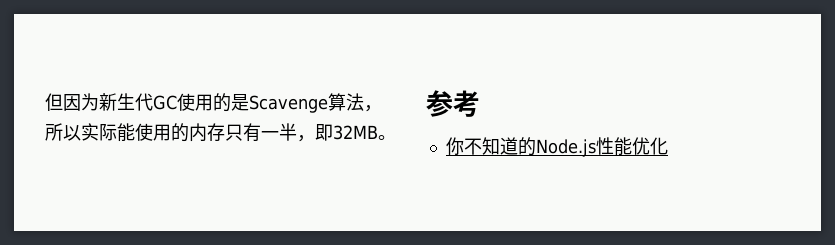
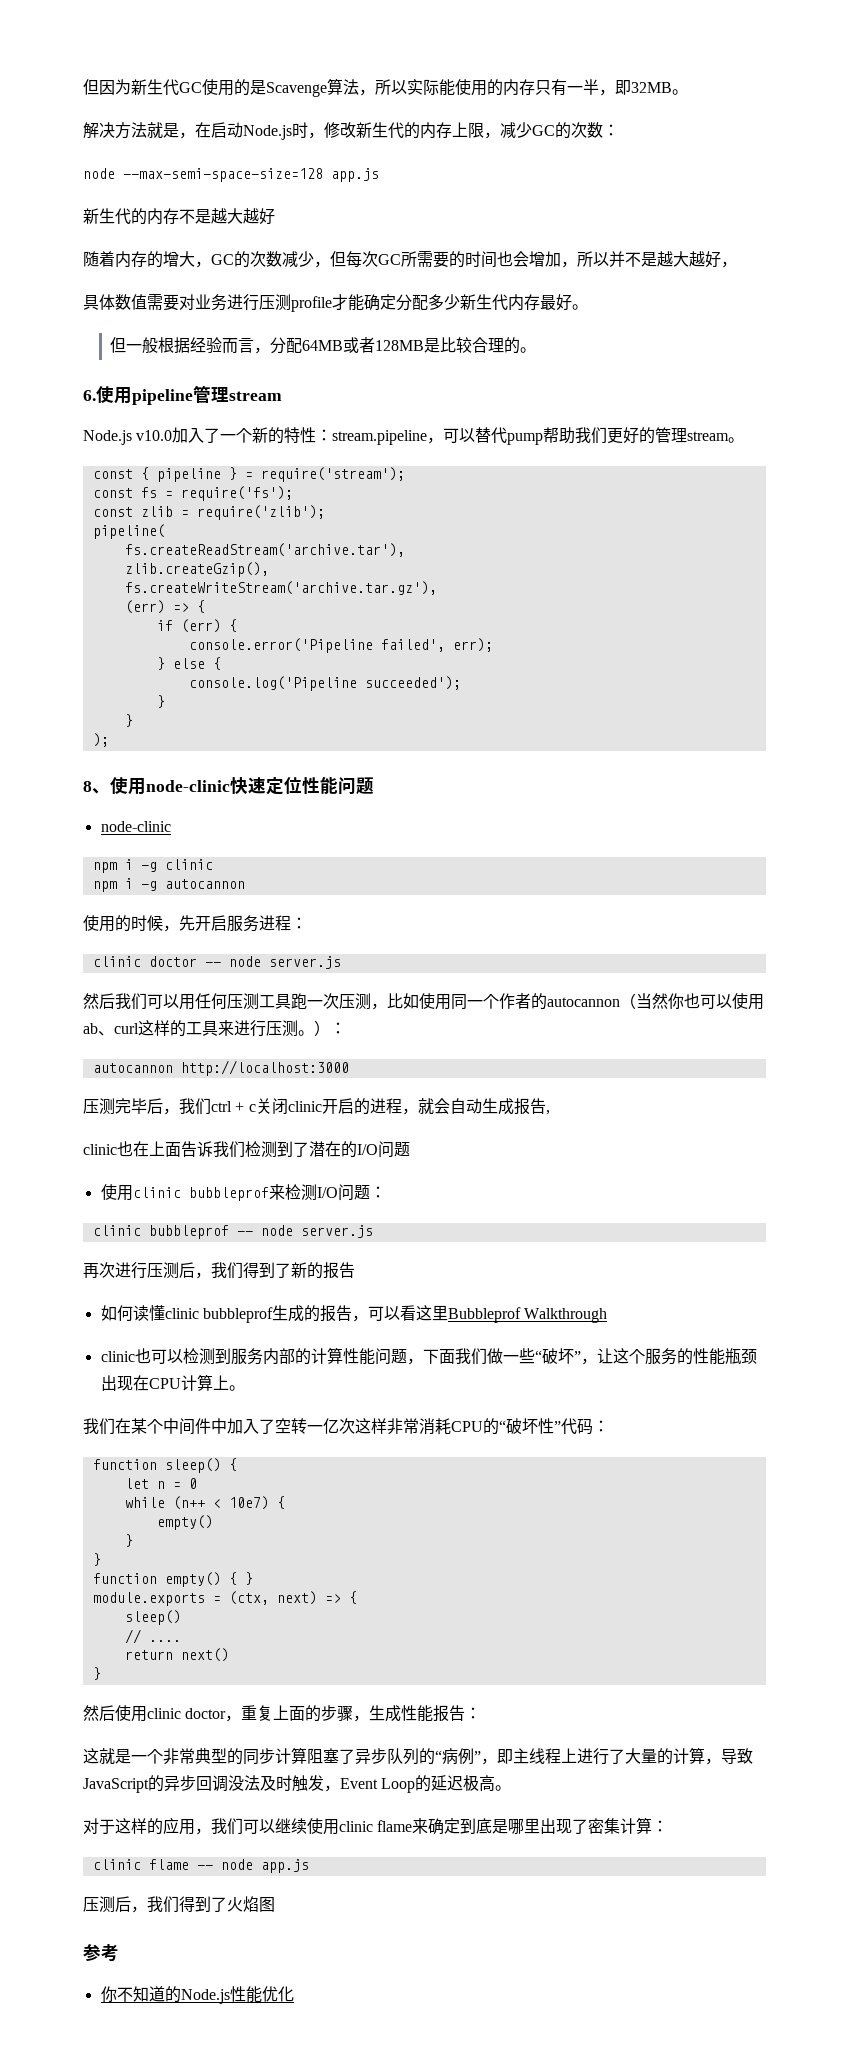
+ 解决方法就是，在启动Node.js时，修改新生代的内存上限，减少GC的次数：
+ node --max-semi-space-size=128 app.js
+ 新生代的内存不是越大越好
+ 随着内存的增大，GC的次数减少，但每次GC所需要的时间也会增加，所以并不是越大越好，
+ 具体数值需要对业务进行压测profile才能确定分配多少新生代内存最好。
+ 但一般根据经验而言，分配64MB或者128MB是比较合理的。
+ 6.使用pipeline管理stream
+ Node.js v10.0加入了一个新的特性：stream.pipeline，可以替代pump帮助我们更好的管理stream。
+ const { pipeline } = require('stream');
+ const fs = require('fs');
+ const zlib = require('zlib');
+ pipeline(
+ fs.createReadStream('archive.tar'),
+ zlib.createGzip(),
+ fs.createWriteStream('archive.tar.gz'),
+ (err) => {
+ if (err) {
+ console.error('Pipeline failed', err);
+ } else {
+ console.log('Pipeline succeeded');
+ }
+ }
+ );
+ 8、使用node-clinic快速定位性能问题
+ node-clinic
+ npm i -g clinic
+ npm i -g autocannon
+ 使用的时候，先开启服务进程：
+ clinic doctor -- node server.js
+ 然后我们可以用任何压测工具跑一次压测，比如使用同一个作者的autocannon（当然你也可以使用ab、curl这样的工具来进行压测。）：
+ autocannon http://localhost:3000
+ 压测完毕后，我们ctrl + c关闭clinic开启的进程，就会自动生成报告,
+ clinic也在上面告诉我们检测到了潜在的I/O问题
+ 使用clinic bubbleprof来检测I/O问题：
+ clinic bubbleprof -- node server.js
+ 再次进行压测后，我们得到了新的报告
+ 如何读懂clinic bubbleprof生成的报告，可以看这里Bubbleprof Walkthrough
+ clinic也可以检测到服务内部的计算性能问题，下面我们做一些“破坏”，让这个服务的性能瓶颈出现在CPU计算上。
+ 我们在某个中间件中加入了空转一亿次这样非常消耗CPU的“破坏性”代码：
+ function sleep() {
+ let n = 0
+ while (n++ < 10e7) {
+ empty()
+ }
+ }
+ function empty() { }
+ module.exports = (ctx, next) => {
+ sleep()
+ // ....
+ return next()
+ }
+ 然后使用clinic doctor，重复上面的步骤，生成性能报告：
+ 这就是一个非常典型的同步计算阻塞了异步队列的“病例”，即主线程上进行了大量的计算，导致JavaScript的异步回调没法及时触发，Event Loop的延迟极高。
+ 对于这样的应用，我们可以继续使用clinic flame来确定到底是哪里出现了密集计算：
+ clinic flame -- node app.js
+ 压测后，我们得到了火焰图

